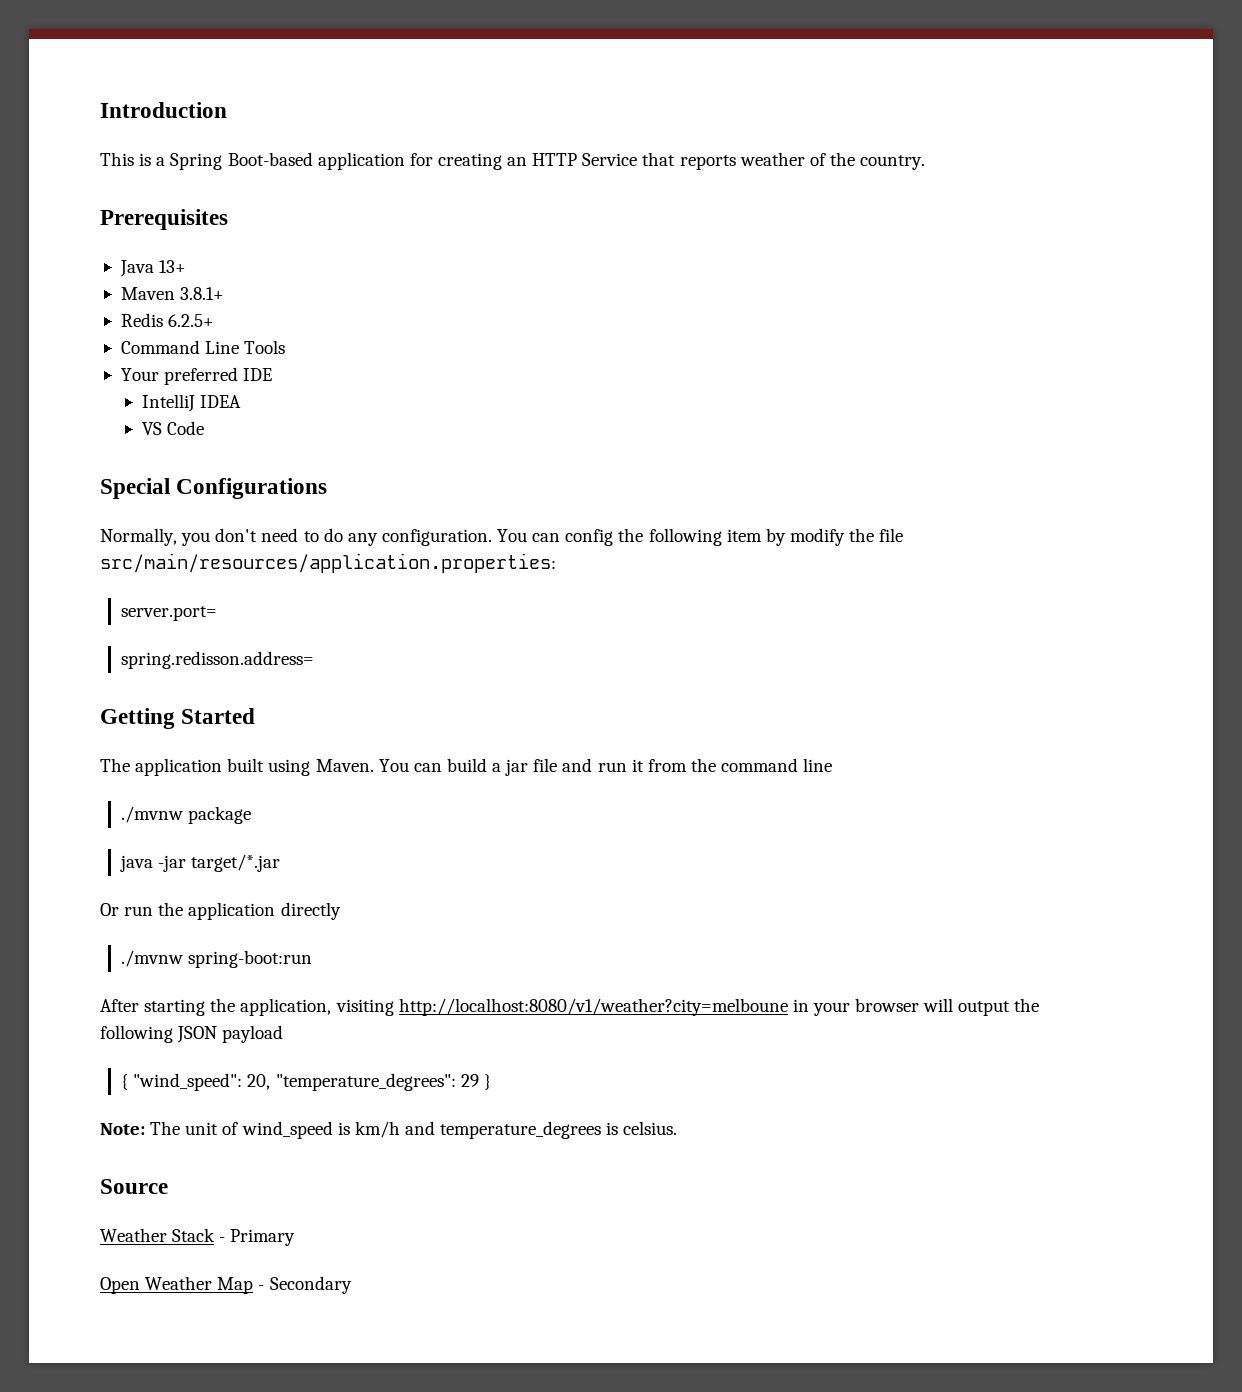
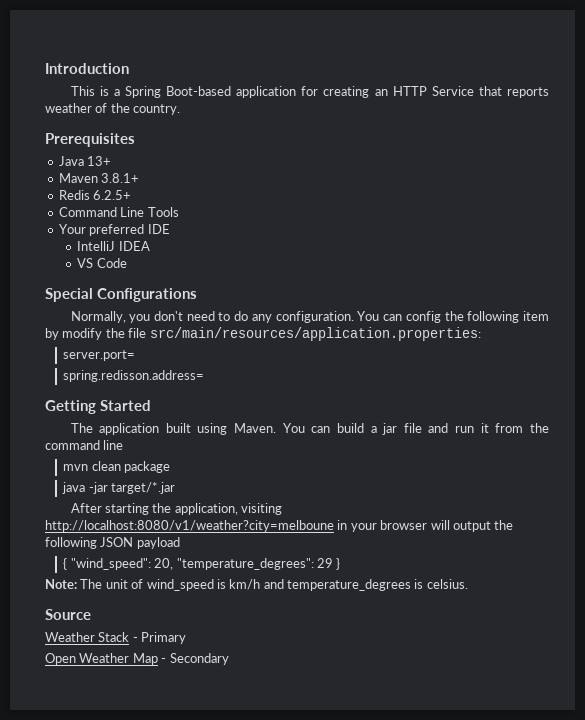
- ./mvnw package
+ mvn clean package
- Or run the application directly
- ./mvnw spring-boot:run

